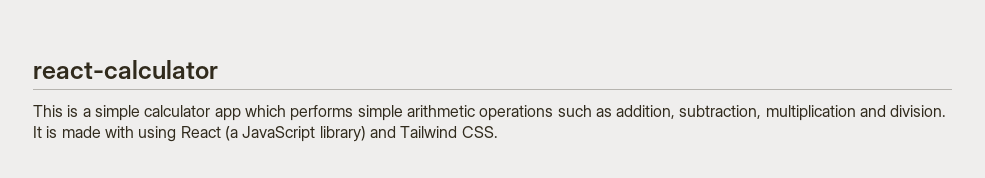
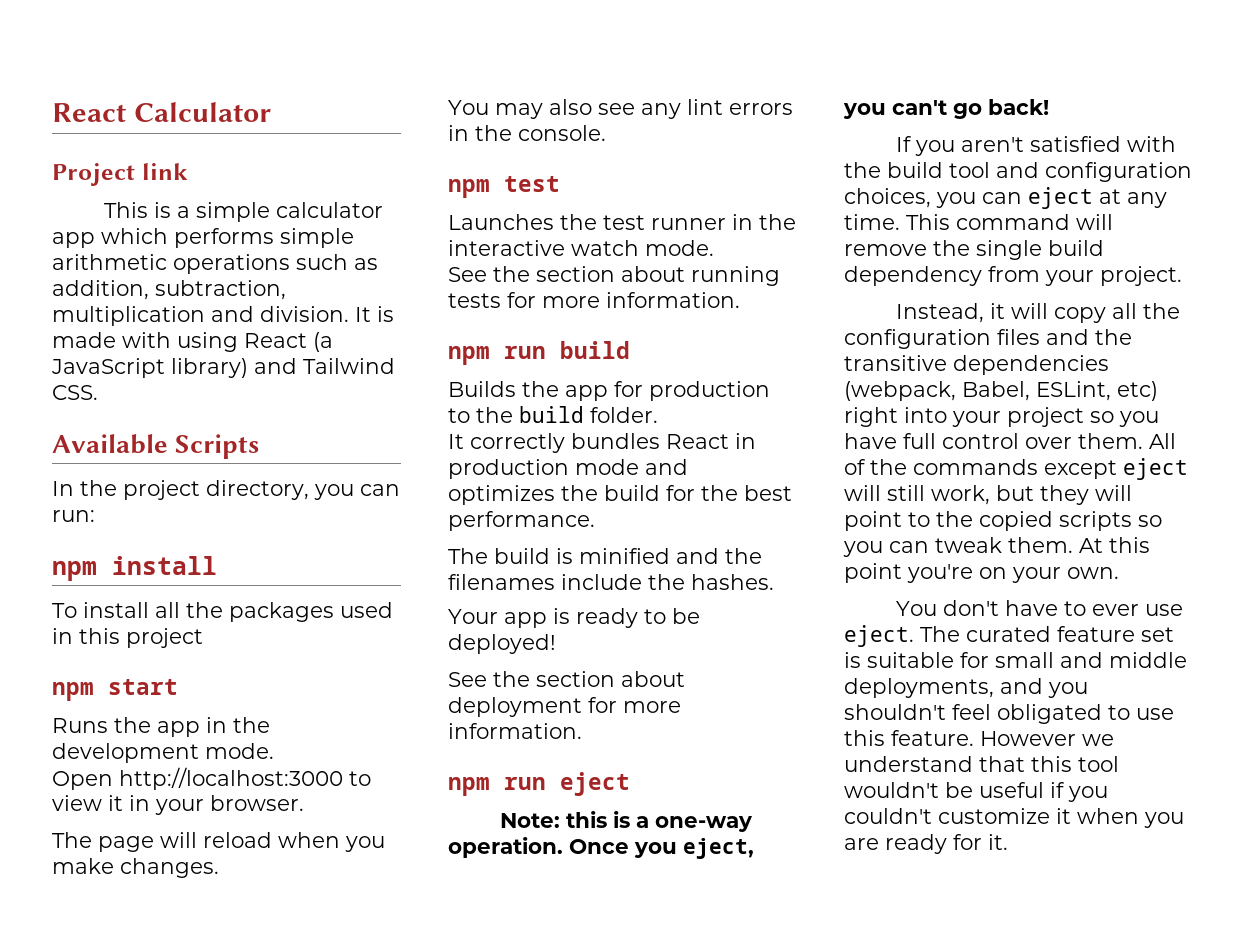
- react-calculator
+ React Calculator
+ Project link
+ Available Scripts
+ In the project directory, you can run:
+ npm install
+ To install all the packages used in this project
+ npm start
+ Runs the app in the development mode.
+ Open http://localhost:3000 to view it in your browser.
+ The page will reload when you make changes.
+ You may also see any lint errors in the console.
+ npm test
+ Launches the test runner in the interactive watch mode.
+ See the section about running tests for more information.
+ npm run build
+ Builds the app for production to the build folder.
+ It correctly bundles React in production mode and optimizes the build for the best performance.
+ The build is minified and the filenames include the hashes.
+ Your app is ready to be deployed!
+ See the section about deployment for more information.
+ npm run eject
+ Note: this is a one-way operation. Once you eject, you can't go back!
+ If you aren't satisfied with the build tool and configuration choices, you can eject at any time. This command will remove the single build dependency from your project.
+ Instead, it will copy all the configuration files and the transitive dependencies (webpack, Babel, ESLint, etc) right into your project so you have full control over them. All of the commands except eject will still work, but they will point to the copied scripts so you can tweak them. At this point you're on your own.
+ You don't have to ever use eject. The curated feature set is suitable for small and middle deployments, and you shouldn't feel obligated to use this feature. However we understand that this tool wouldn't be useful if you couldn't customize it when you are ready for it.

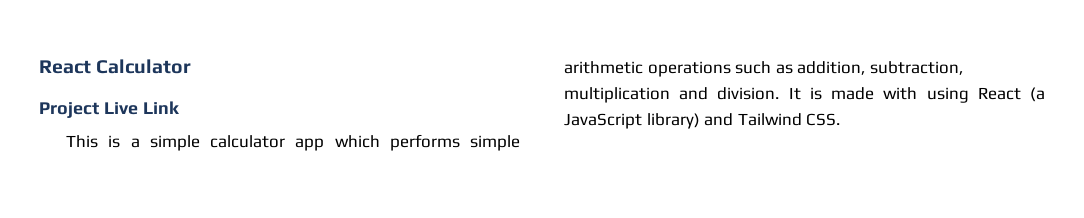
- Project link
+ Project Live Link
- Available Scripts
- In the project directory, you can run:
- npm install
- To install all the packages used in this project
- npm start
- Runs the app in the development mode.
- Open http://localhost:3000 to view it in your browser.
- The page will reload when you make changes.
- You may also see any lint errors in the console.
- npm test
- Launches the test runner in the interactive watch mode.
- See the section about running tests for more information.
- npm run build
- Builds the app for production to the build folder.
- It correctly bundles React in production mode and optimizes the build for the best performance.
- The build is minified and the filenames include the hashes.
- Your app is ready to be deployed!
- See the section about deployment for more information.
- npm run eject
- Note: this is a one-way operation. Once you eject, you can't go back!
- If you aren't satisfied with the build tool and configuration choices, you can eject at any time. This command will remove the single build dependency from your project.
- Instead, it will copy all the configuration files and the transitive dependencies (webpack, Babel, ESLint, etc) right into your project so you have full control over them. All of the commands except eject will still work, but they will point to the copied scripts so you can tweak them. At this point you're on your own.
- You don't have to ever use eject. The curated feature set is suitable for small and middle deployments, and you shouldn't feel obligated to use this feature. However we understand that this tool wouldn't be useful if you couldn't customize it when you are ready for it.

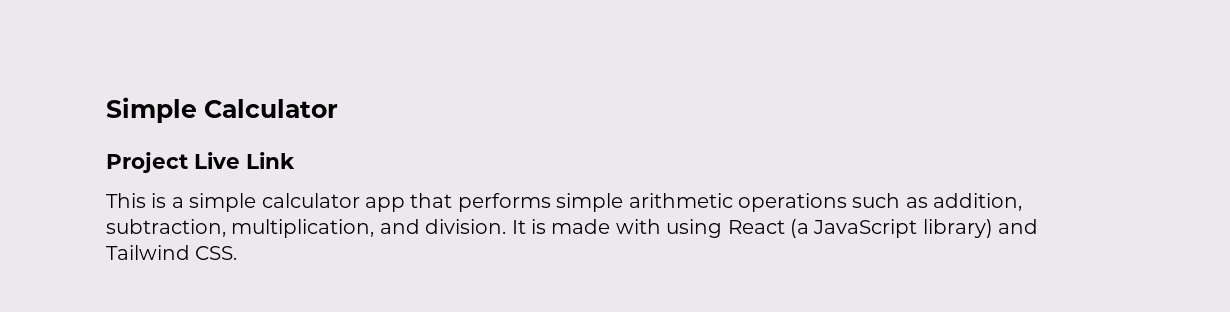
- React Calculator
+ Simple Calculator
- This is a simple calculator app which performs simple arithmetic operations such as addition, subtraction, multiplication and division.
+ This is a simple calculator app that performs simple arithmetic operations such as addition, subtraction, multiplication, and division.

